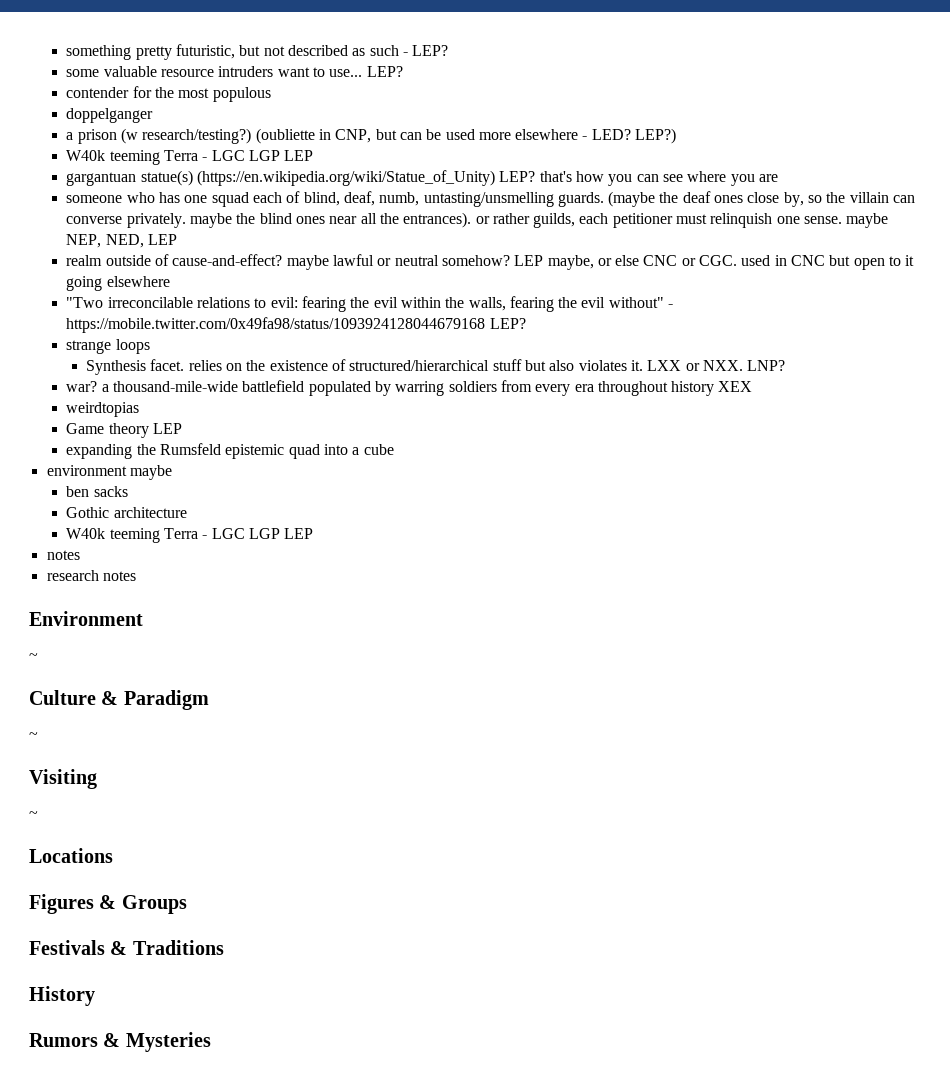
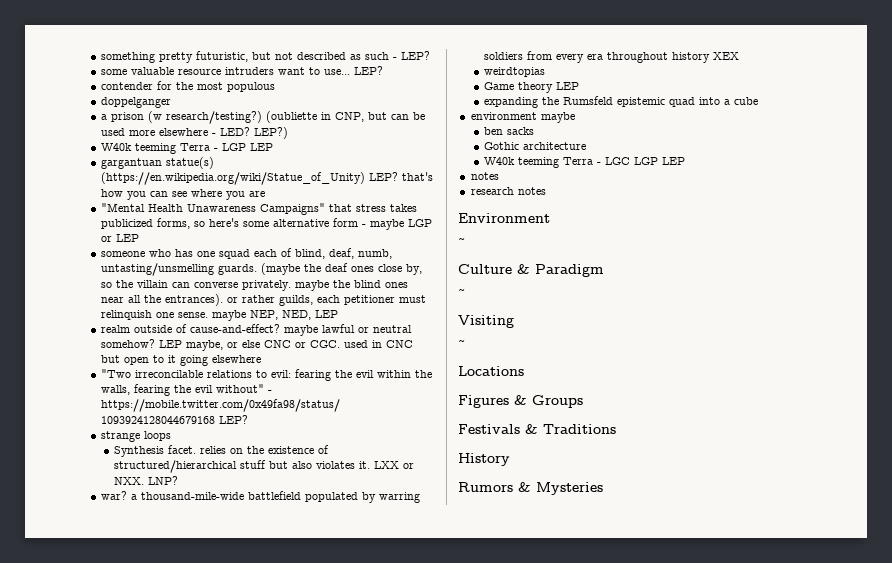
  LEP?)
- W40k teeming Terra - LGC LGP LEP
+ W40k teeming Terra - LGP LEP
+ "Mental Health Unawareness Campaigns" that stress takes publicized forms, so here's some alternative form - maybe LGP or LEP

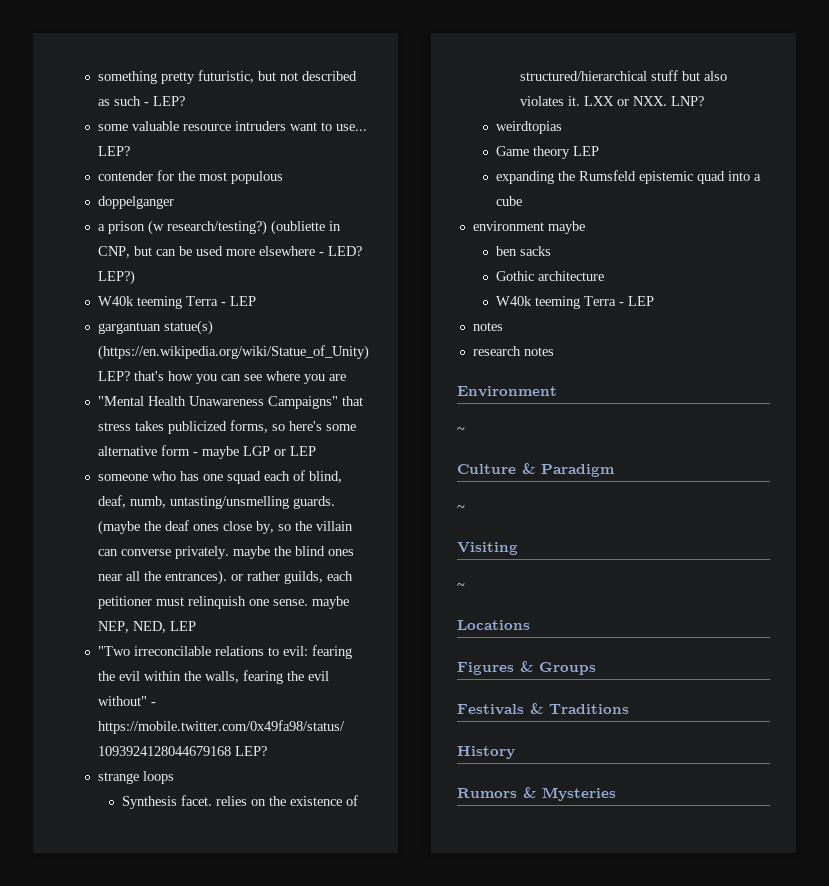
  LEP?)
- W40k teeming Terra - LGP LEP
+ W40k teeming Terra - LEP
- realm outside of cause-and-effect? maybe lawful or neutral somehow? LEP maybe, or else CNC or CGC. used in CNC but open to it going elsewhere
- war? a thousand-mile-wide battlefield populated by warring soldiers from every era throughout history XEX
  Gothic architecture
- W40k teeming Terra - LGC LGP LEP
+ W40k teeming Terra - LEP

